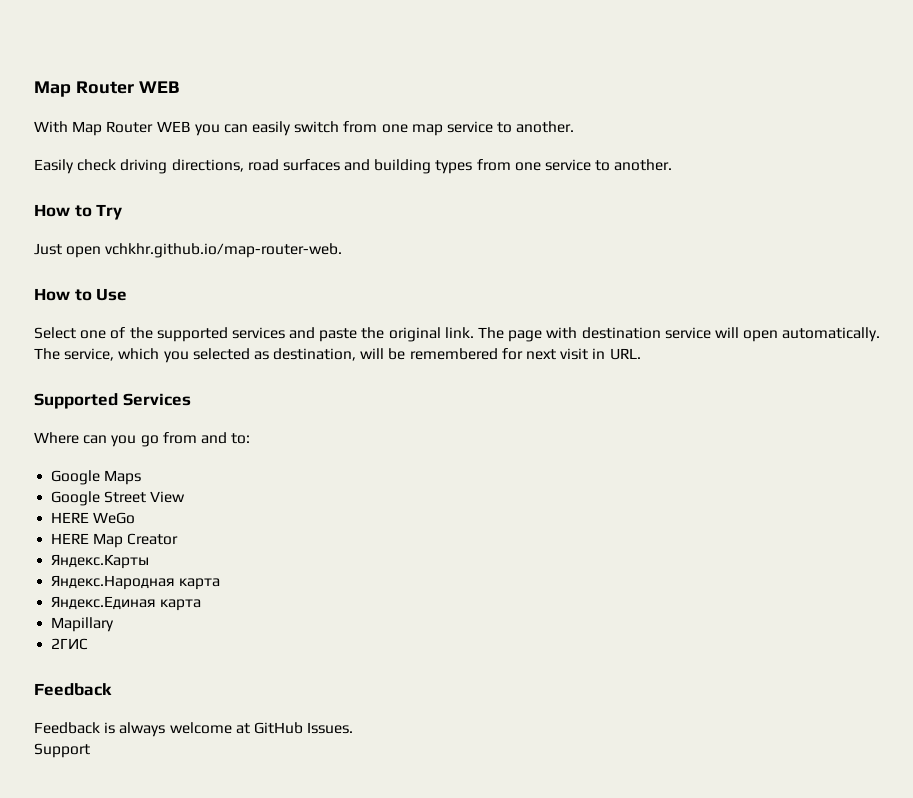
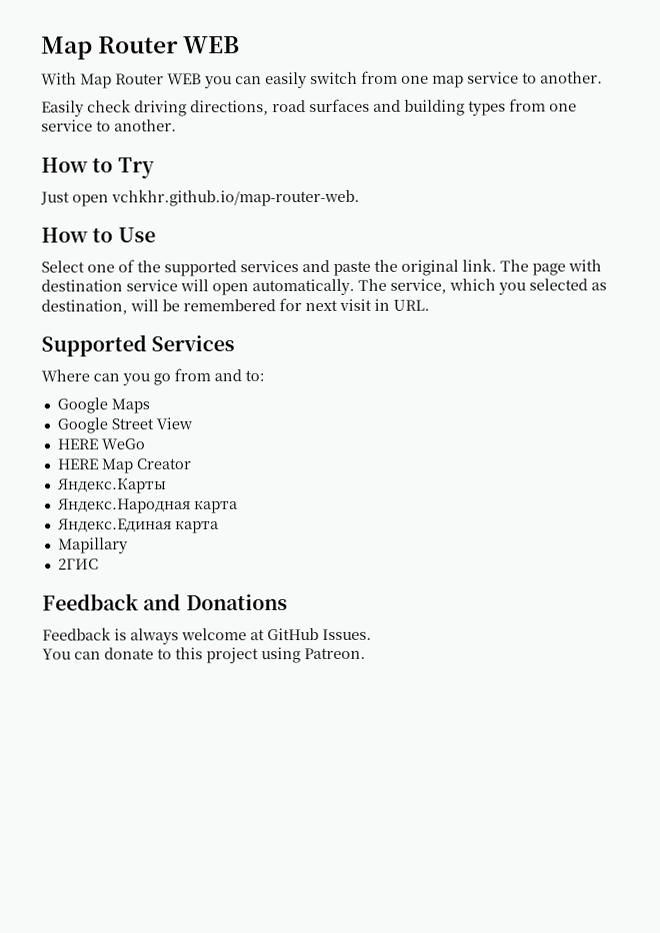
  2ГИС
- Feedback
+ Feedback and Donations
- Support
+ You can donate to this project using Patreon.

